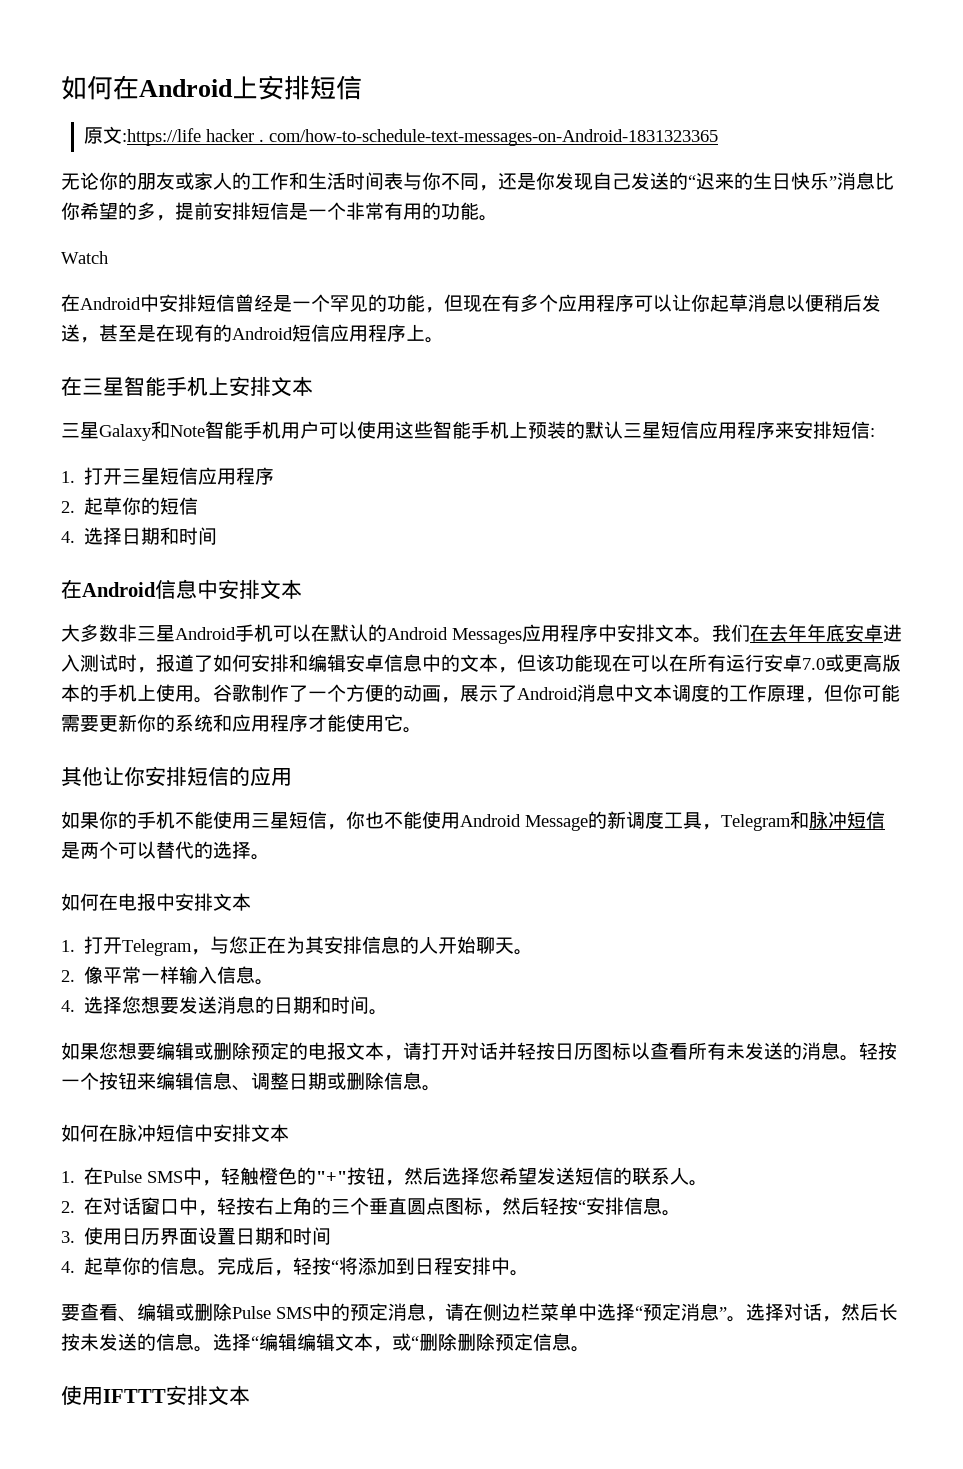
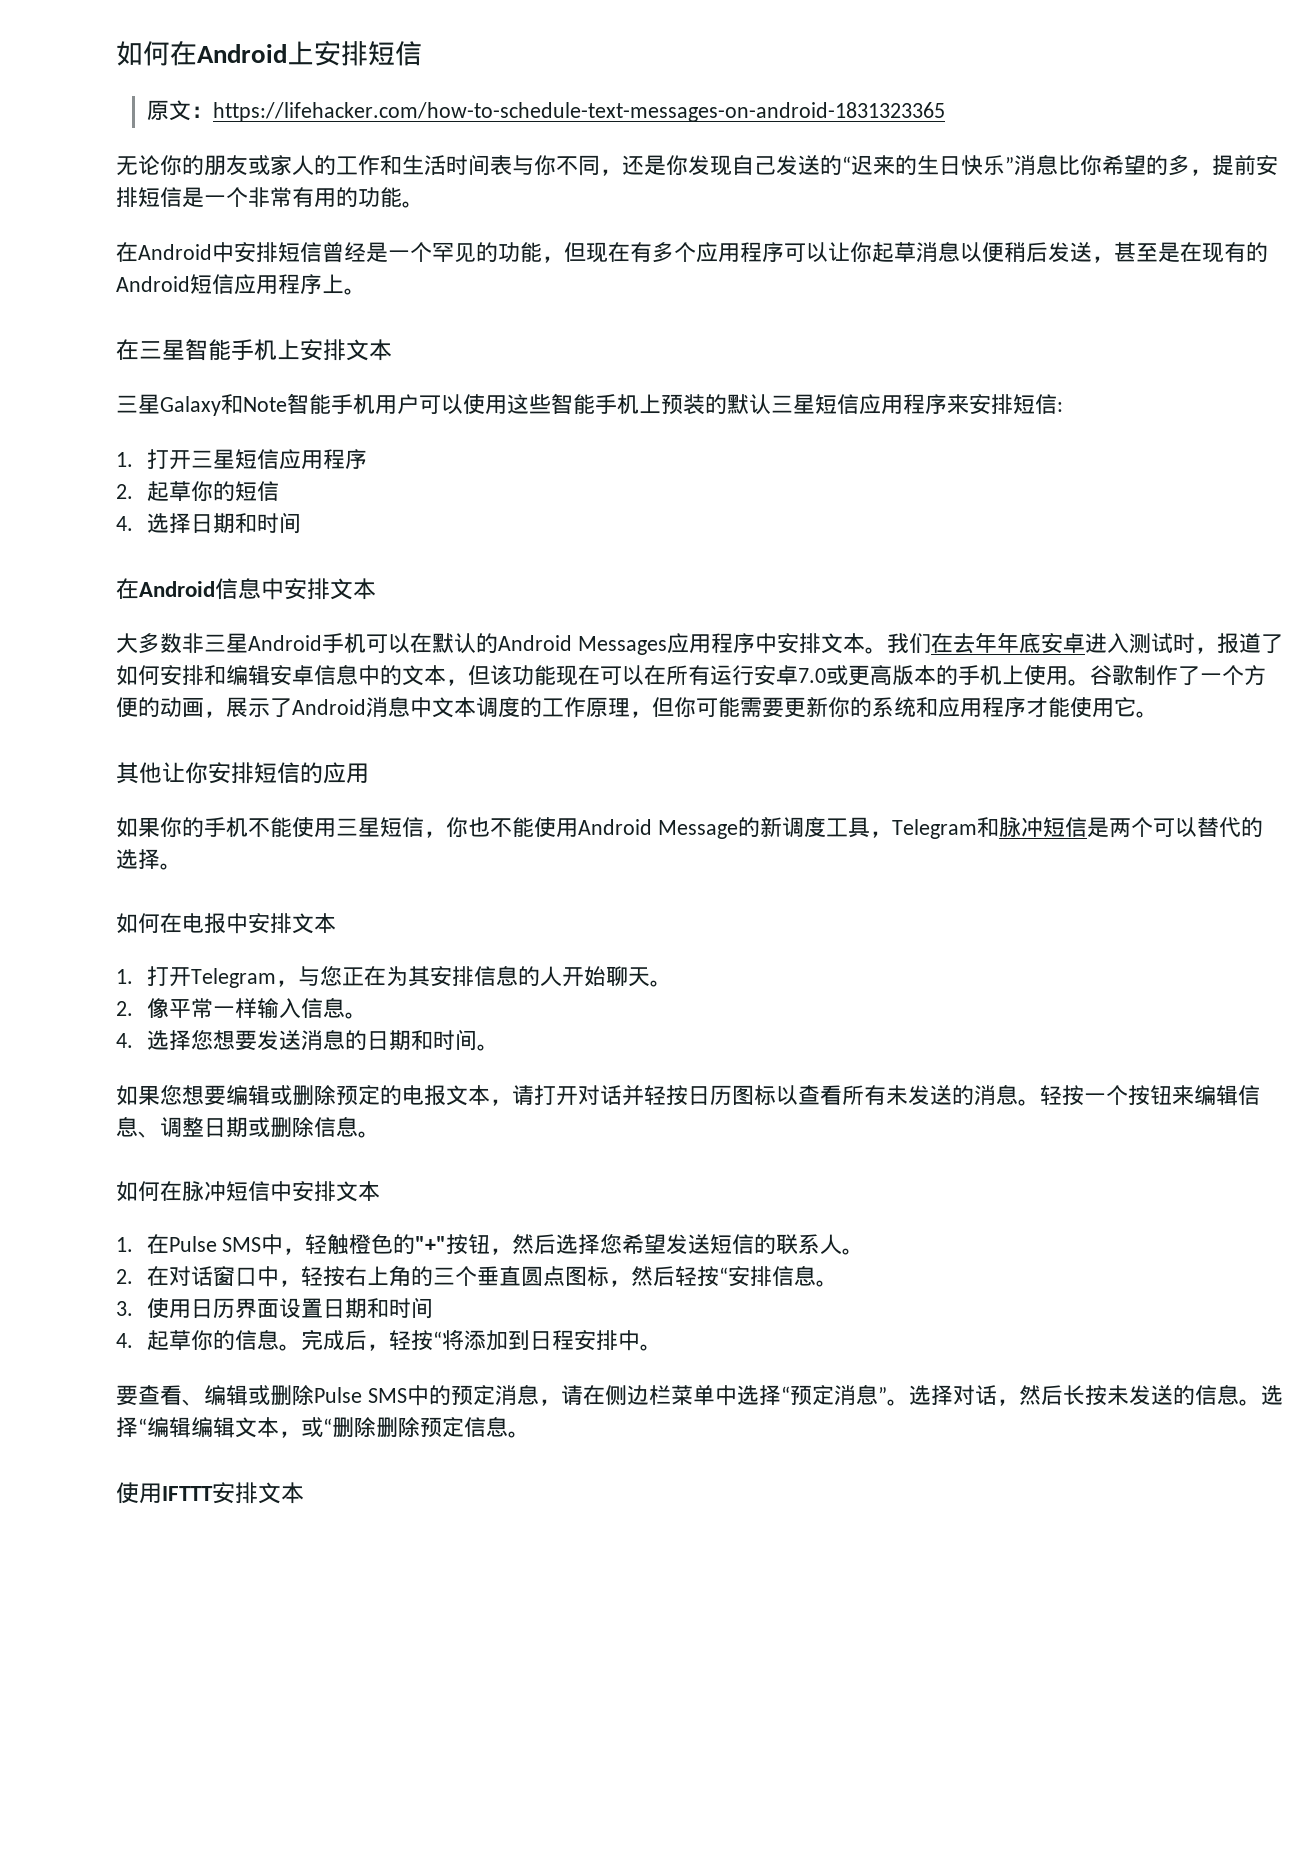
- 原文:https://life hacker . com/how-to-schedule-text-messages-on-Android-1831323365
+ 原文：https://lifehacker.com/how-to-schedule-text-messages-on-android-1831323365
- Watch

